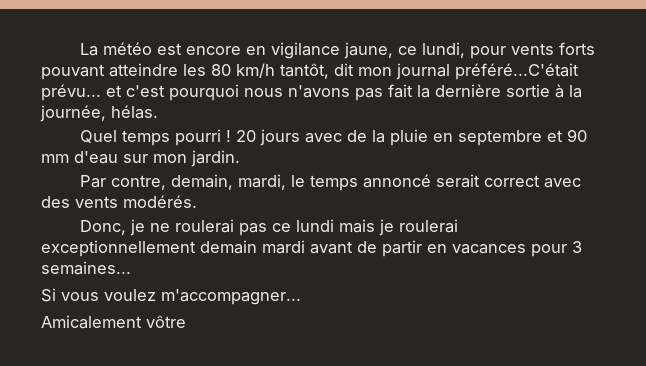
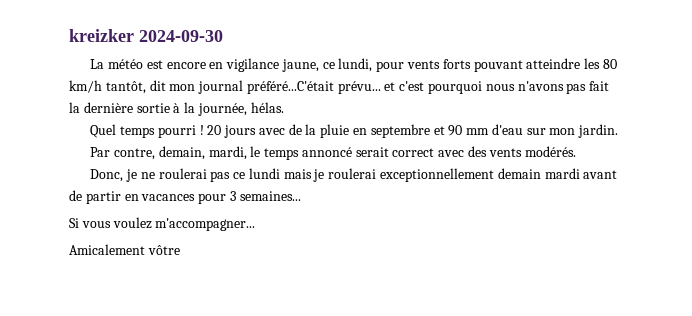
+ kreizker 2024-09-30

